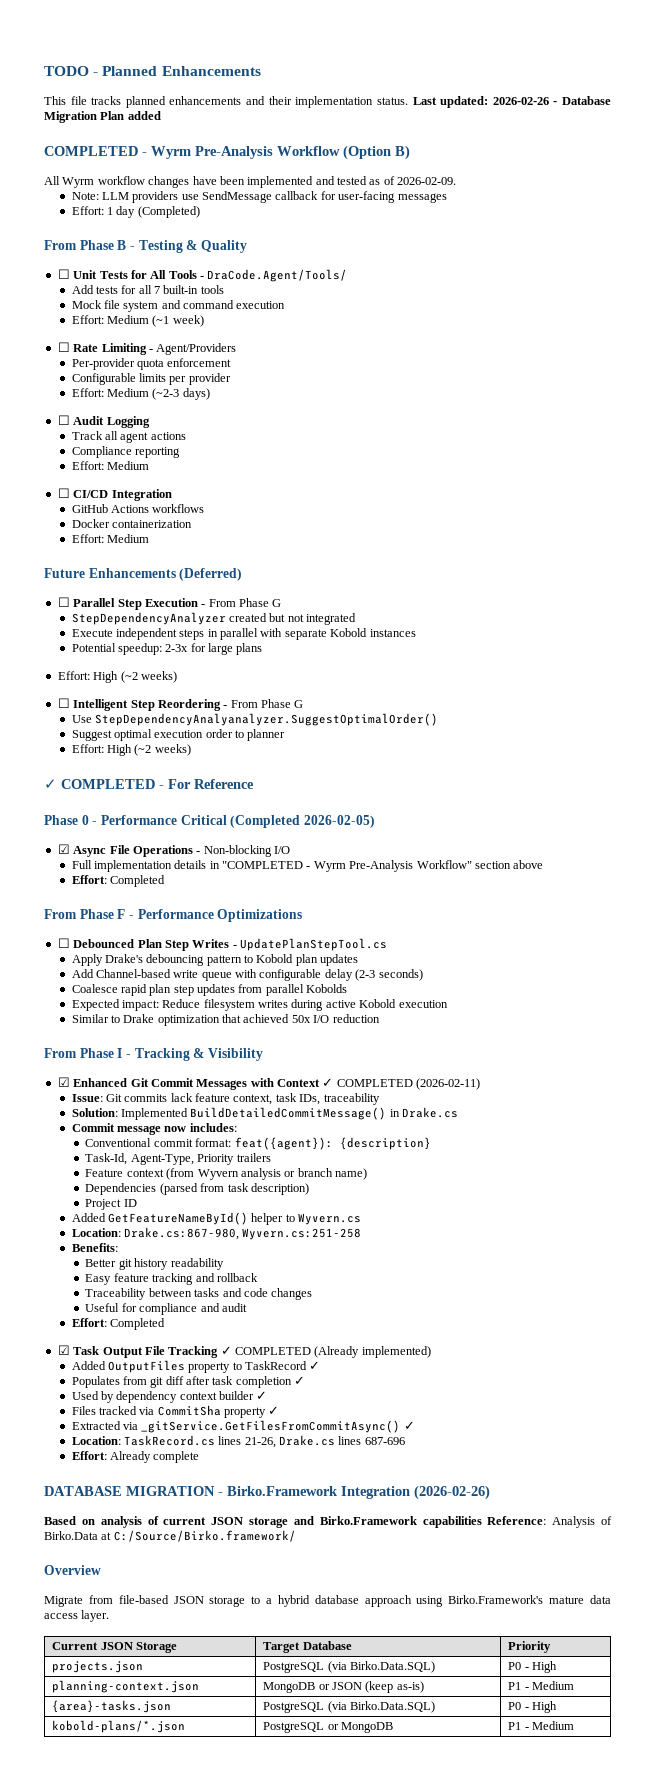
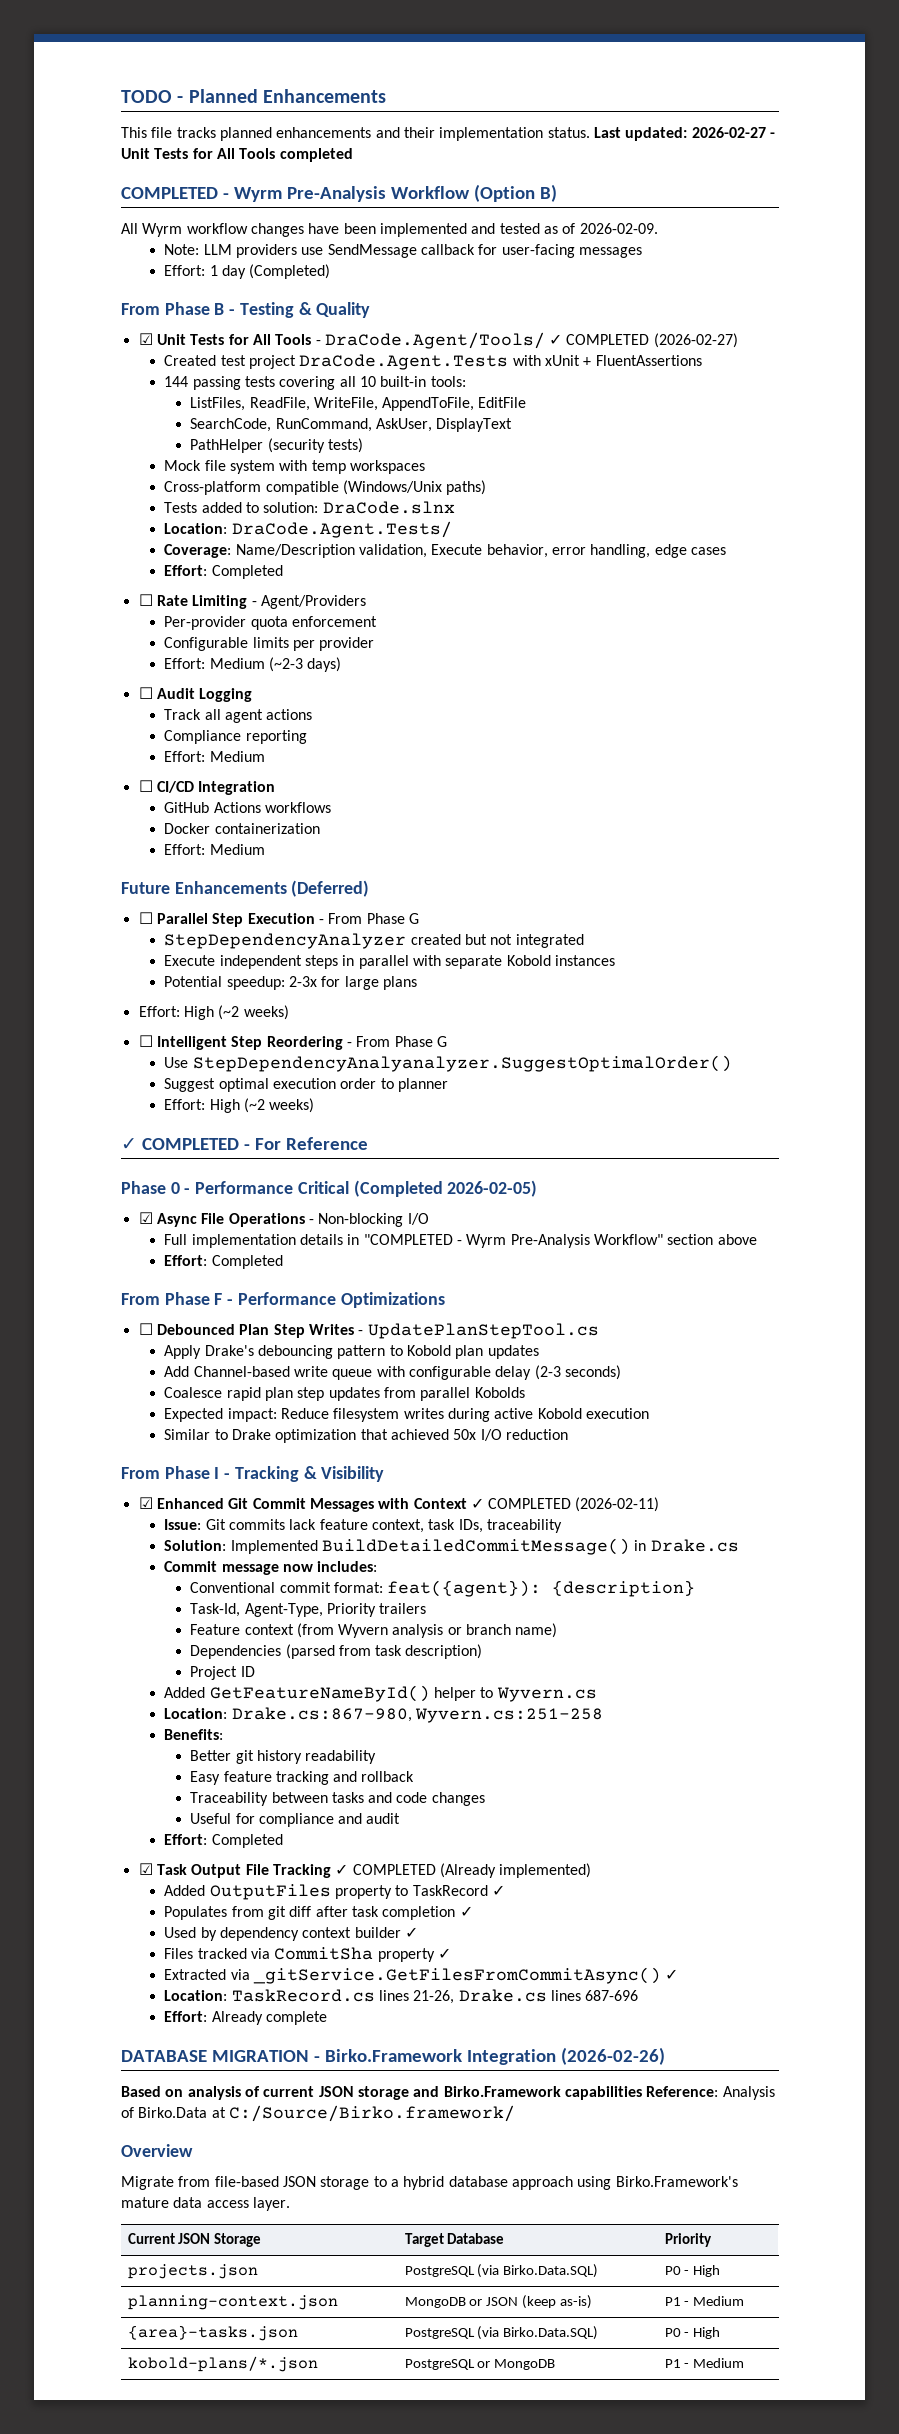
- Last updated: 2026-02-26 - Database Migration Plan added
+ Last updated: 2026-02-27 - Unit Tests for All Tools completed
- ☐ Unit Tests for All Tools - DraCode.Agent/Tools/
- Add tests for all 7 built-in tools
- Mock file system and command execution
- Effort: Medium (~1 week)
+ ☑ Unit Tests for All Tools - DraCode.Agent/Tools/ ✓ COMPLETED (2026-02-27)
+ Created test project DraCode.Agent.Tests with xUnit + FluentAssertions
+ 144 passing tests covering all 10 built-in tools:
+ ListFiles, ReadFile, WriteFile, AppendToFile, EditFile
+ SearchCode, RunCommand, AskUser, DisplayText
+ PathHelper (security tests)
+ Mock file system with temp workspaces
+ Cross-platform compatible (Windows/Unix paths)
+ Tests added to solution: DraCode.slnx
+ Location: DraCode.Agent.Tests/
+ Coverage: Name/Description validation, Execute behavior, error handling, edge cases
+ Effort: Completed

